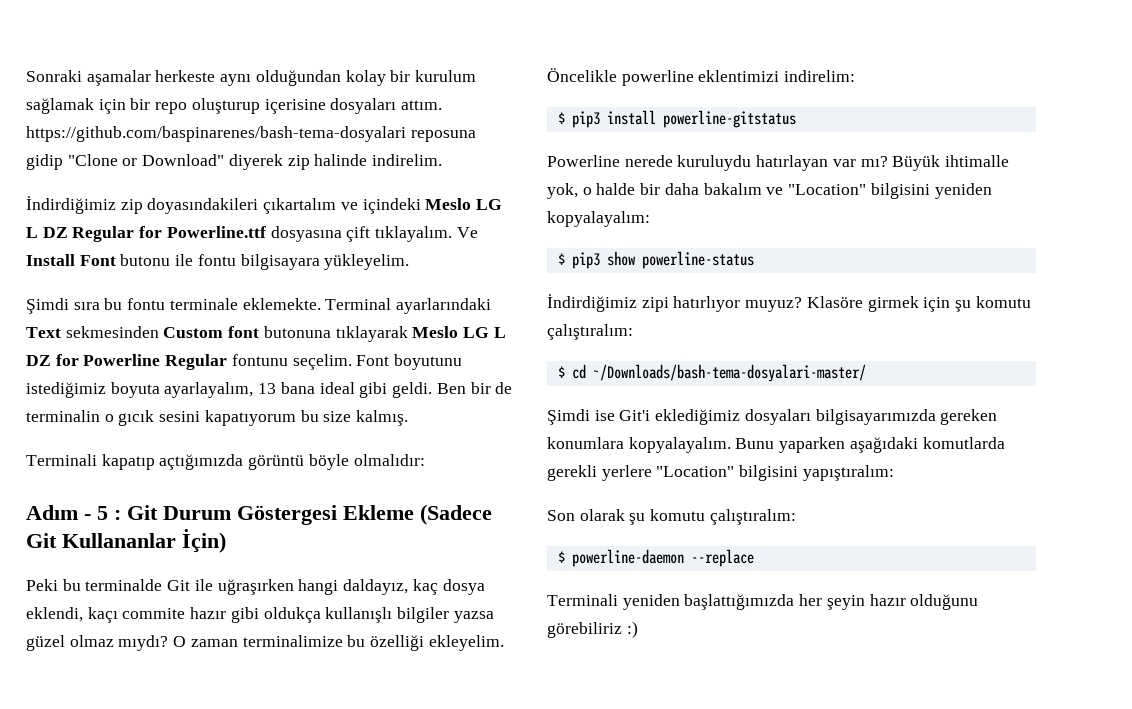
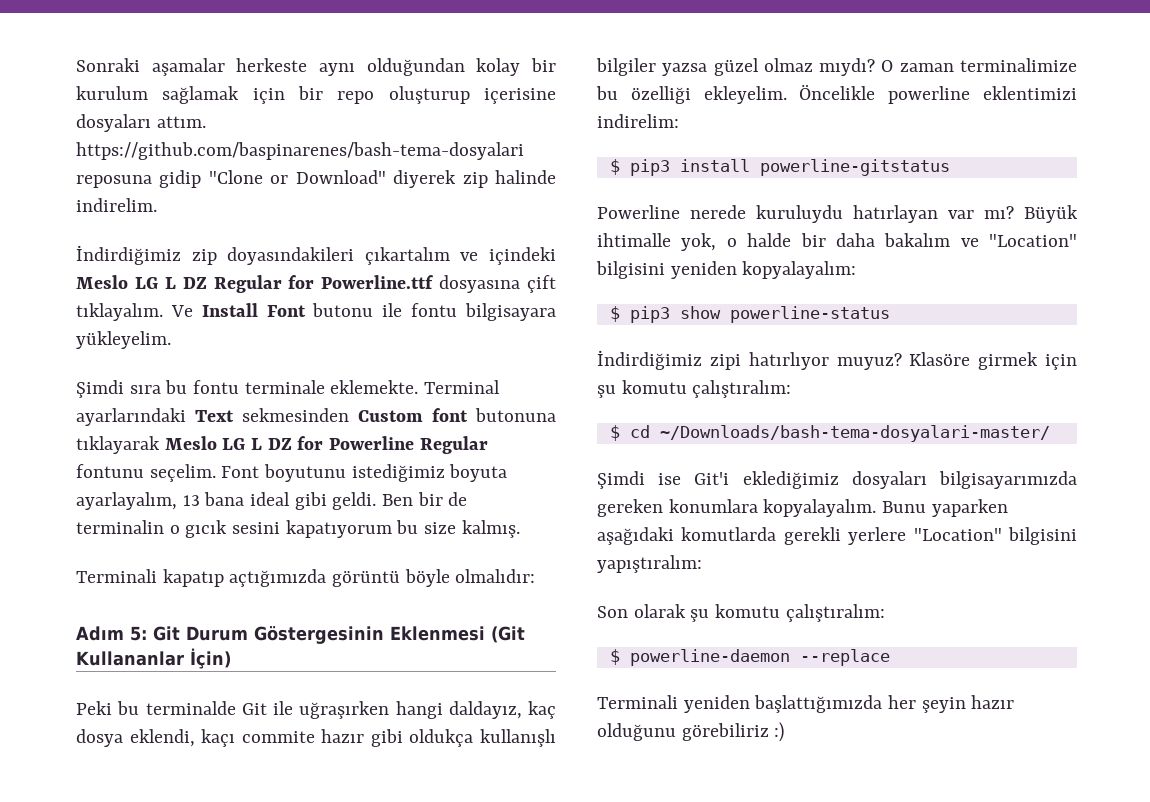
- Adım - 5 : Git Durum Göstergesi Ekleme (Sadece Git Kullananlar İçin)
+ Adım 5: Git Durum Göstergesinin Eklenmesi (Git Kullananlar İçin)

